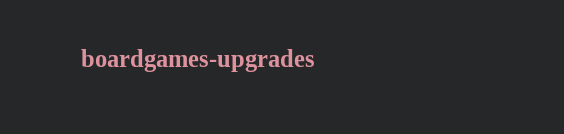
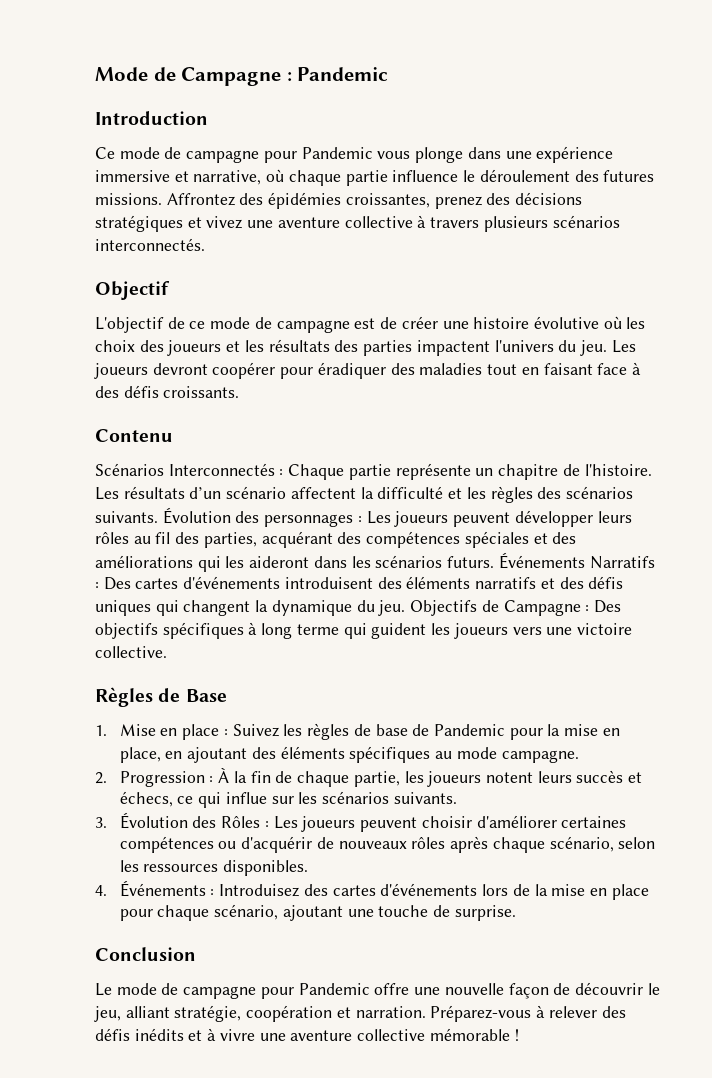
- boardgames-upgrades
+ Mode de Campagne : Pandemic
+ Introduction
+ Ce mode de campagne pour Pandemic vous plonge dans une expérience immersive et narrative, où chaque partie influence le déroulement des futures missions. Affrontez des épidémies croissantes, prenez des décisions stratégiques et vivez une aventure collective à travers plusieurs scénarios interconnectés.
+ Objectif
+ L'objectif de ce mode de campagne est de créer une histoire évolutive où les choix des joueurs et les résultats des parties impactent l'univers du jeu. Les joueurs devront coopérer pour éradiquer des maladies tout en faisant face à des défis croissants.
+ Contenu
+ Scénarios Interconnectés : Chaque partie représente un chapitre de l'histoire. Les résultats d’un scénario affectent la difficulté et les règles des scénarios suivants. Évolution des personnages : Les joueurs peuvent développer leurs rôles au fil des parties, acquérant des compétences spéciales et des améliorations qui les aideront dans les scénarios futurs. Événements Narratifs : Des cartes d'événements introduisent des éléments narratifs et des défis uniques qui changent la dynamique du jeu. Objectifs de Campagne : Des objectifs spécifiques à long terme qui guident les joueurs vers une victoire collective.
+ Règles de Base
+ 1. Mise en place : Suivez les règles de base de Pandemic pour la mise en place, en ajoutant des éléments spécifiques au mode campagne.
+ 2. Progression : À la fin de chaque partie, les joueurs notent leurs succès et échecs, ce qui influe sur les scénarios suivants.
+ 3. Évolution des Rôles : Les joueurs peuvent choisir d'améliorer certaines compétences ou d'acquérir de nouveaux rôles après chaque scénario, selon les ressources disponibles.
+ 4. Événements : Introduisez des cartes d'événements lors de la mise en place pour chaque scénario, ajoutant une touche de surprise.
+ Conclusion
+ Le mode de campagne pour Pandemic offre une nouvelle façon de découvrir le jeu, alliant stratégie, coopération et narration. Préparez-vous à relever des défis inédits et à vivre une aventure collective mémorable !

